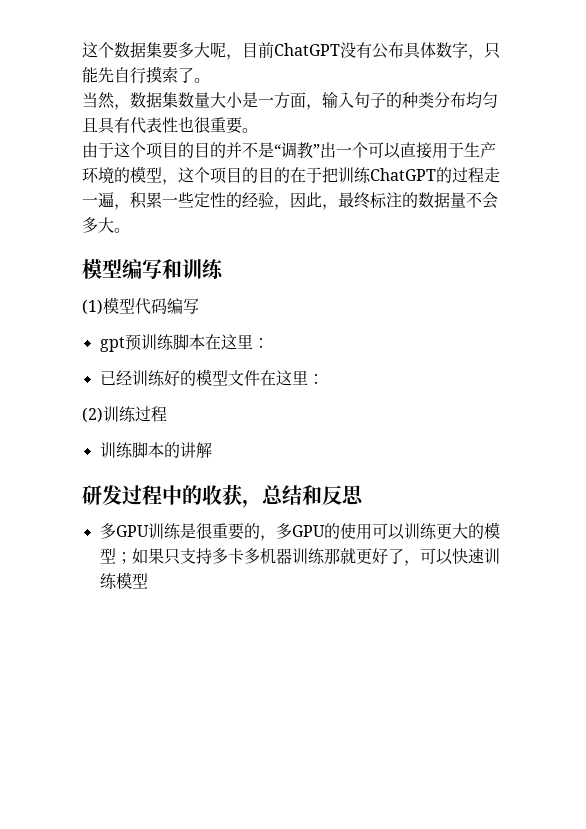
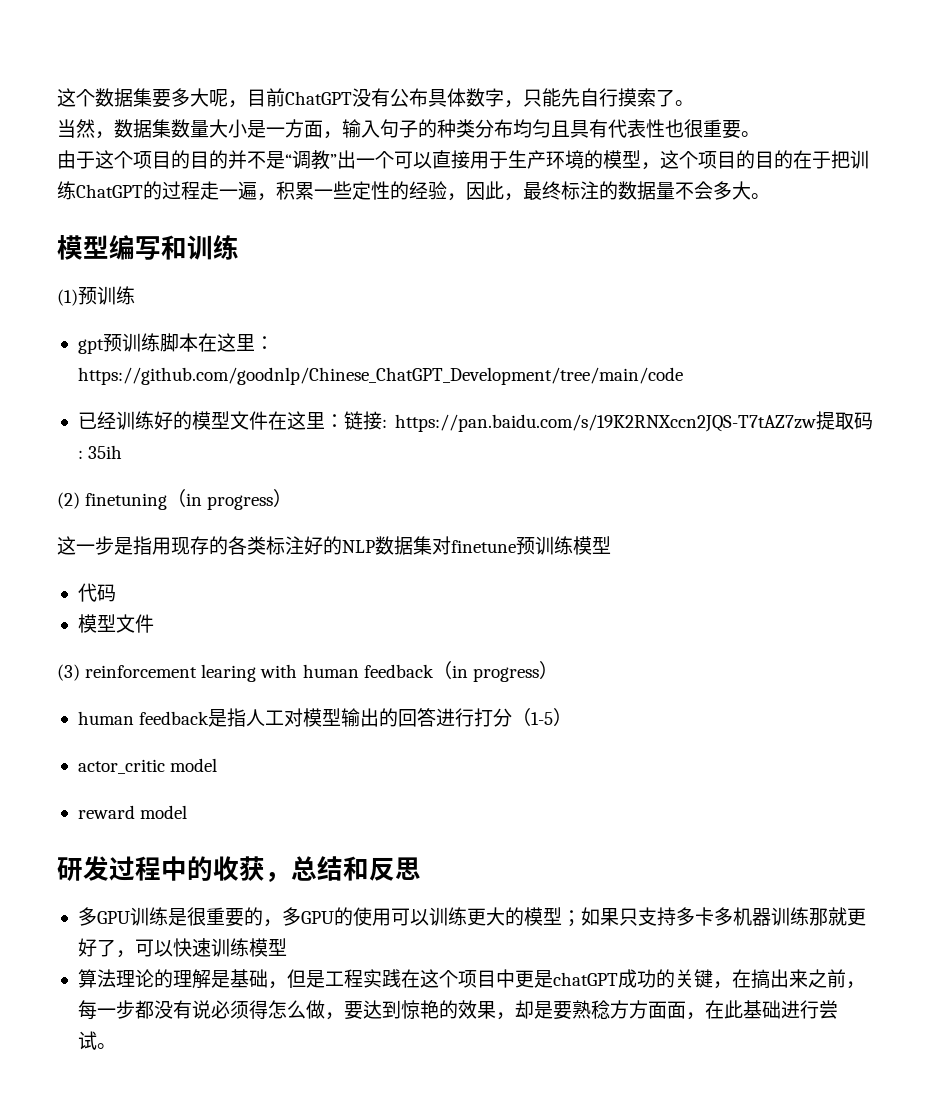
- (1)模型代码编写
+ (1)预训练
- gpt预训练脚本在这里：
+ gpt预训练脚本在这里：https://github.com/goodnlp/Chinese_ChatGPT_Development/tree/main/code
- 已经训练好的模型文件在这里：
- (2)训练过程
- 训练脚本的讲解
+ 已经训练好的模型文件在这里：链接: https://pan.baidu.com/s/19K2RNXccn2JQS-T7tAZ7zw提取码: 35ih
+ (2) finetuning（in progress）
+ 这一步是指用现存的各类标注好的NLP数据集对finetune预训练模型
+ 代码
+ 模型文件
+ (3) reinforcement learing with human feedback（in progress）
+ human feedback是指人工对模型输出的回答进行打分（1-5）
+ actor_critic model
+ reward model
+ 算法理论的理解是基础，但是工程实践在这个项目中更是chatGPT成功的关键，在搞出来之前，每一步都没有说必须得怎么做，要达到惊艳的效果，却是要熟稔方方面面，在此基础进行尝试。

